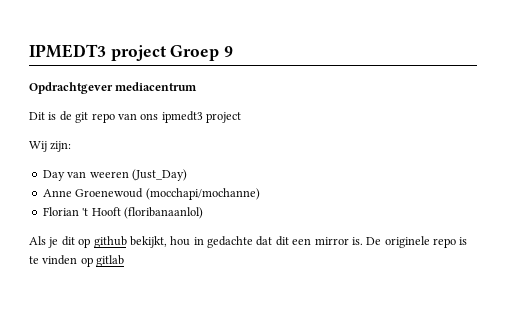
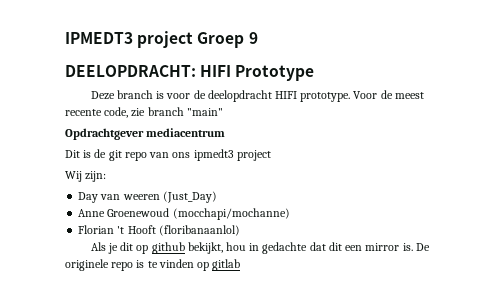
+ DEELOPDRACHT: HIFI Prototype
+ Deze branch is voor de deelopdracht HIFI prototype. Voor de meest recente code, zie branch "main"

